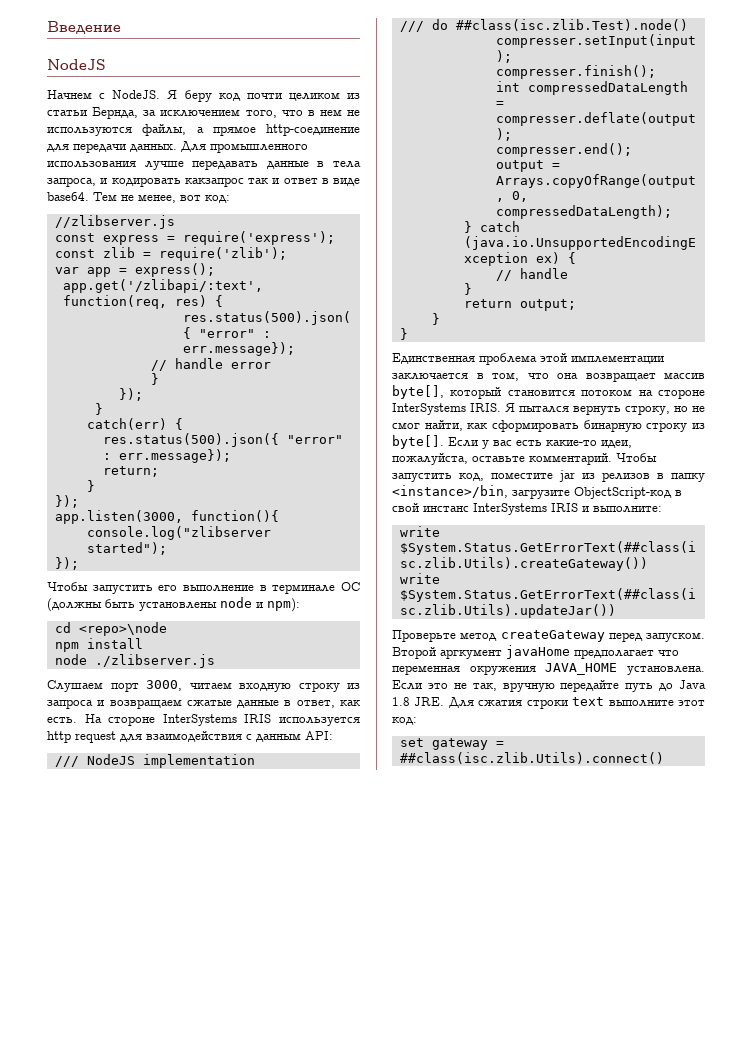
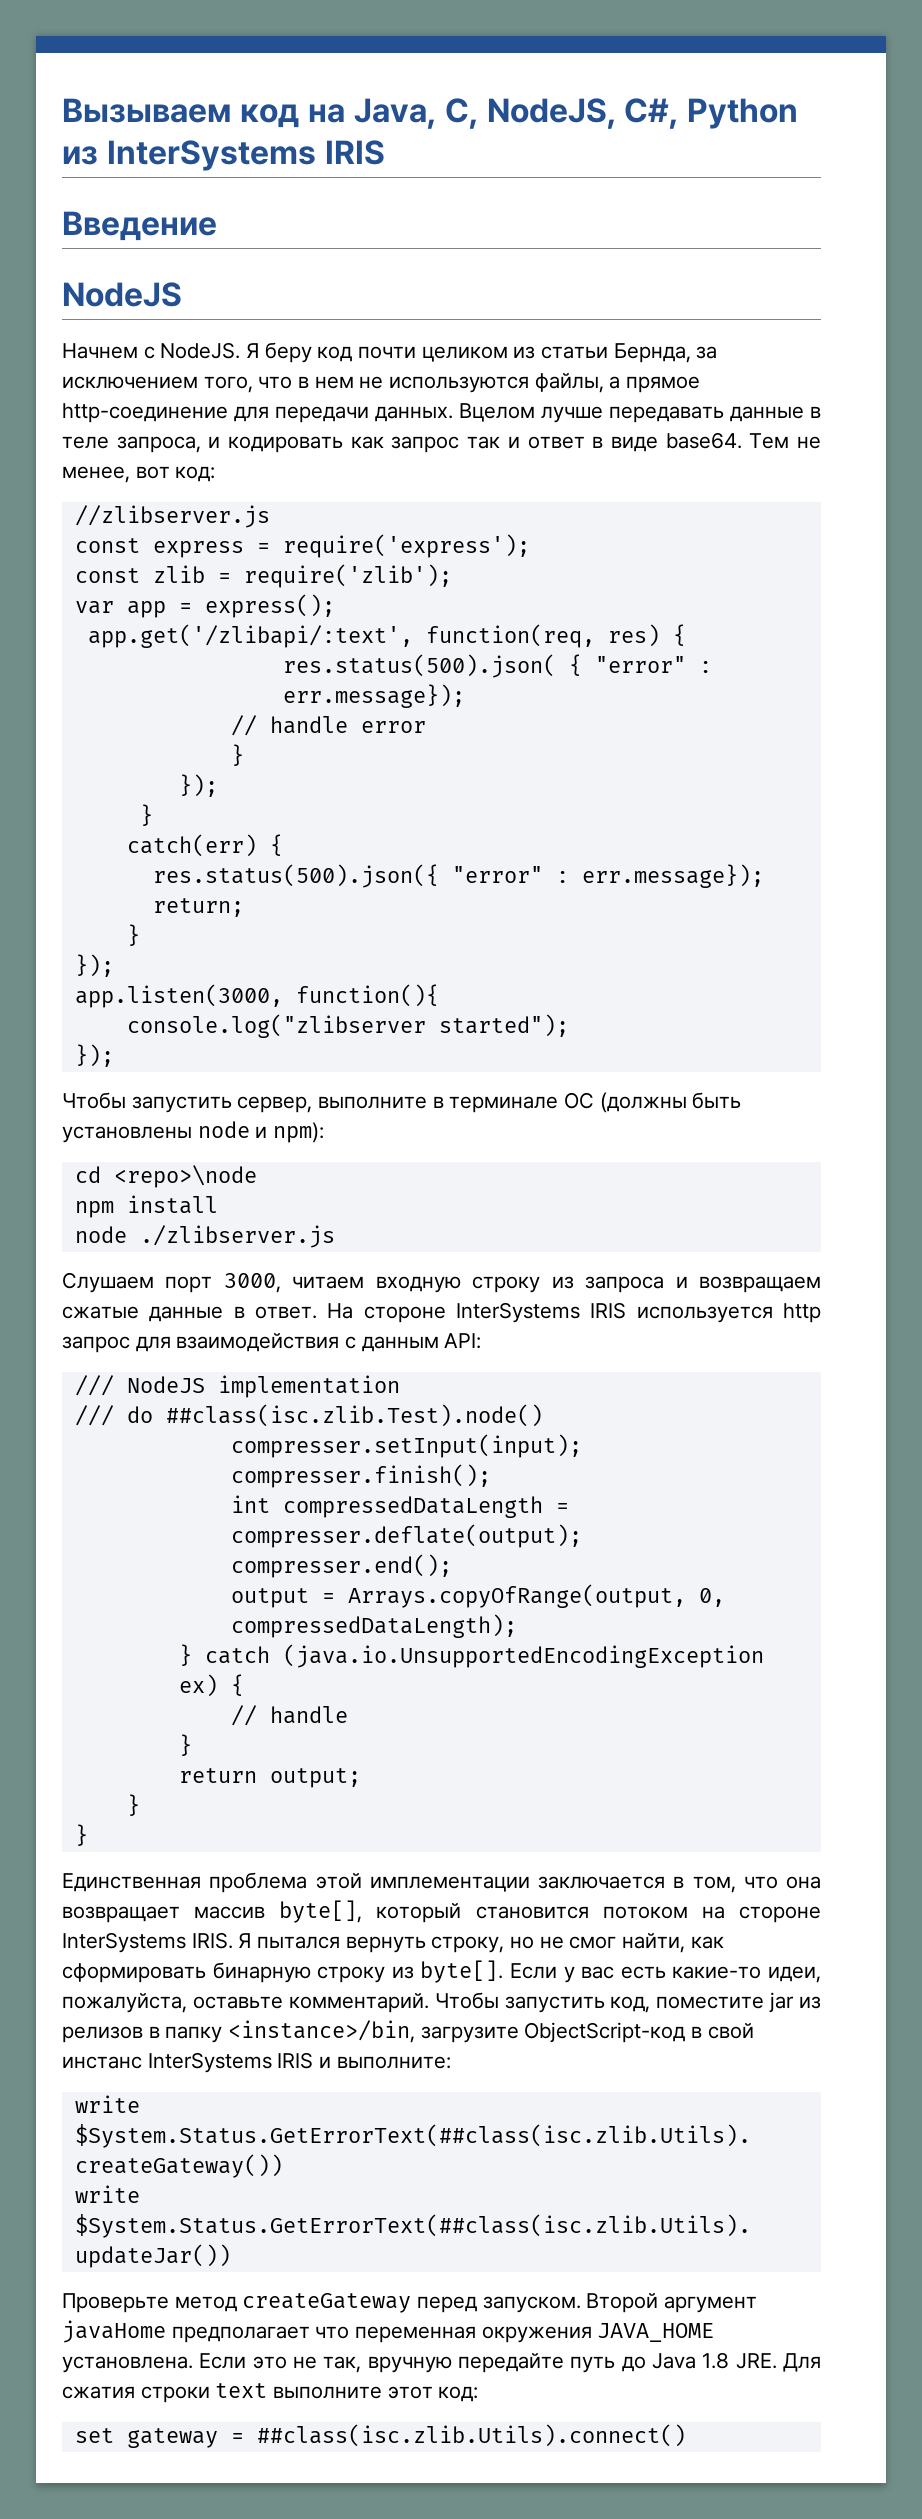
+ Вызываем код на Java, C, NodeJS, C#, Python из InterSystems IRIS
- Для промышленного использования лучше передавать данные в тела запроса, и кодировать какзапрос так и ответ в виде base64.
+ Вцелом лучше передавать данные в теле запроса, и кодировать как запрос так и ответ в виде base64.
- Чтобы запустить его выполнение в терминале ОС (должны быть установлены node и npm):
+ Чтобы запустить сервер, выполните в терминале ОС (должны быть установлены node и npm):
- Слушаем порт 3000, читаем входную строку из запроса и возвращаем сжатые данные в ответ, как есть.
+ Слушаем порт 3000, читаем входную строку из запроса и возвращаем сжатые данные в ответ.
- На стороне InterSystems IRIS используется http request для взаимодействия с данным API:
+ На стороне InterSystems IRIS используется http запрос для взаимодействия с данным API:
- Второй аргкумент javaHome предполагает что переменная окружения JAVA_HOME установлена.
+ Второй аргумент javaHome предполагает что переменная окружения JAVA_HOME установлена.

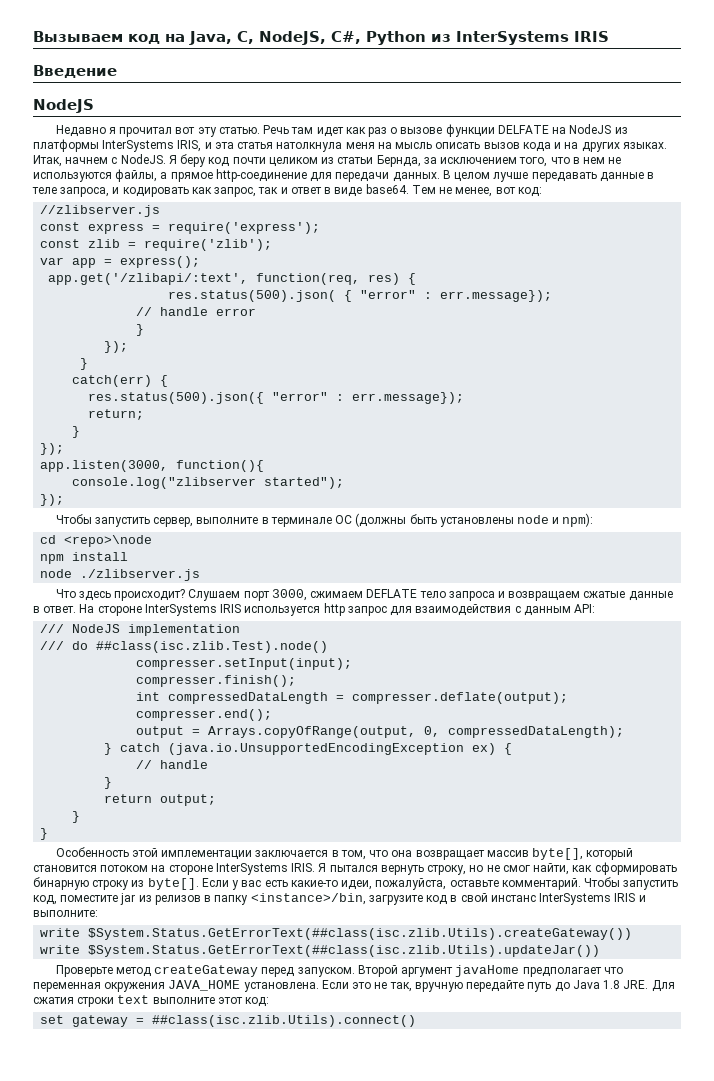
- Начнем с NodeJS.
+ Недавно я прочитал вот эту статью. Речь там идет как раз о вызове функции DELFATE на NodeJS из платформы InterSystems IRIS, и эта статья натолкнула меня на мысль описать вызов кода и на других языках. Итак, начнем с NodeJS.
- Вцелом лучше передавать данные в теле запроса, и кодировать как запрос так и ответ в виде base64.
+ В целом лучше передавать данные в теле запроса, и кодировать как запрос, так и ответ в виде base64.
- Слушаем порт 3000, читаем входную строку из запроса и возвращаем сжатые данные в ответ.
+ Что здесь происходит? Слушаем порт 3000, сжимаем DEFLATE тело запроса и возвращаем сжатые данные в ответ.
- Единственная проблема этой имплементации заключается в том, что она возвращает массив byte[], который становится потоком на стороне InterSystems IRIS.
+ Особенность этой имплементации заключается в том, что она возвращает массив byte[], который становится потоком на стороне InterSystems IRIS.
- Чтобы запустить код, поместите jar из релизов в папку <instance>/bin, загрузите ObjectScript-код в свой инстанс InterSystems IRIS и выполните:
+ Чтобы запустить код, поместите jar из релизов в папку <instance>/bin, загрузите код в свой инстанс InterSystems IRIS и выполните:

